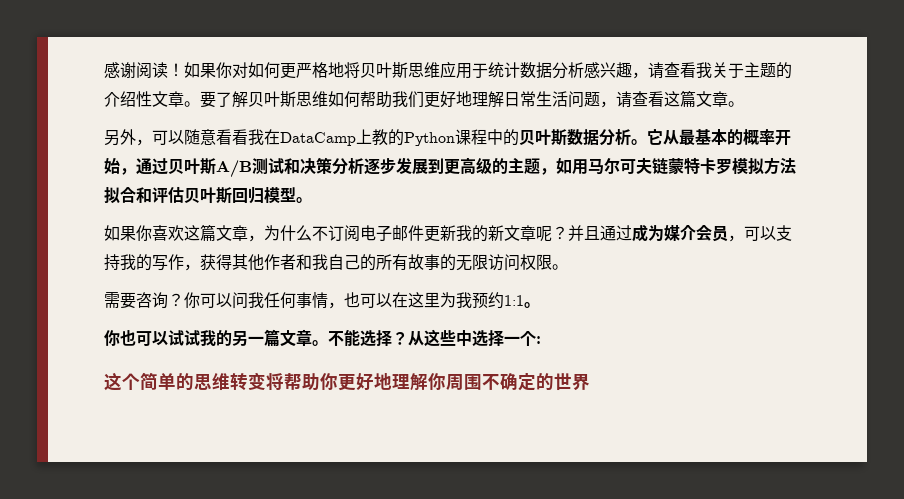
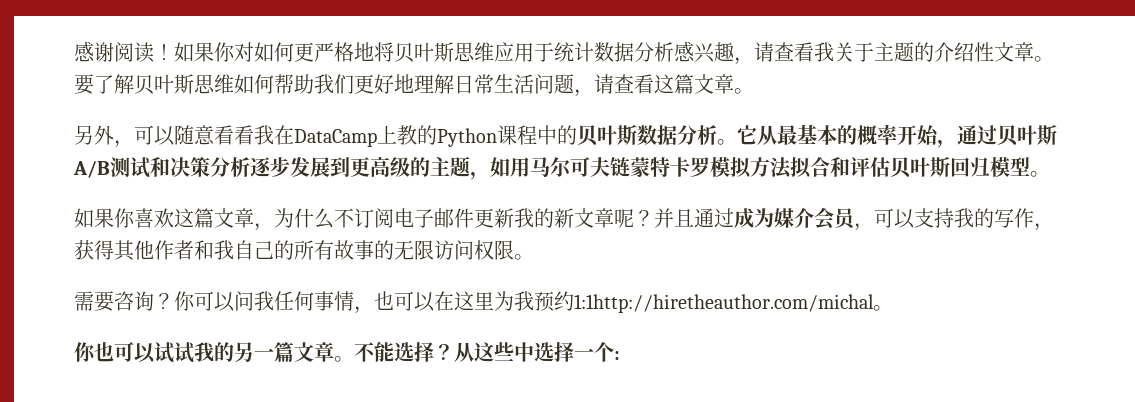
- 你可以问我任何事情，也可以在这里为我预约1:1。
+ 你可以问我任何事情，也可以在这里为我预约1:1http://hiretheauthor.com/michal。
- 这个简单的思维转变将帮助你更好地理解你周围不确定的世界

